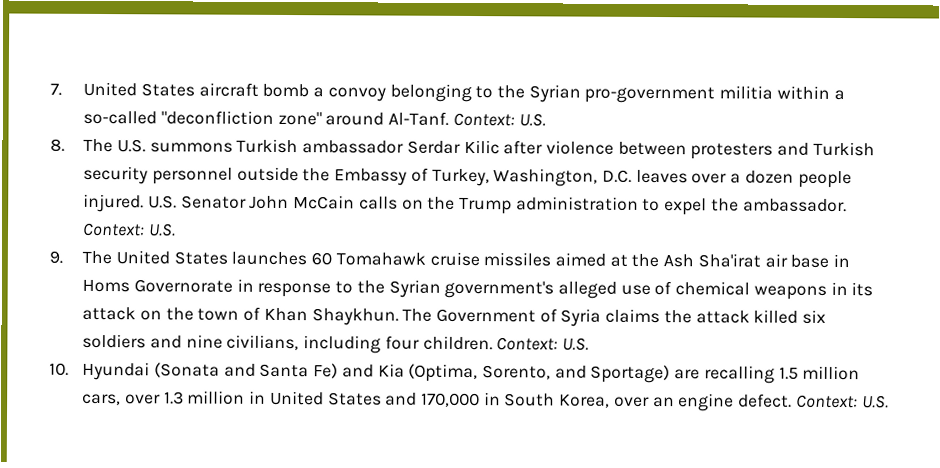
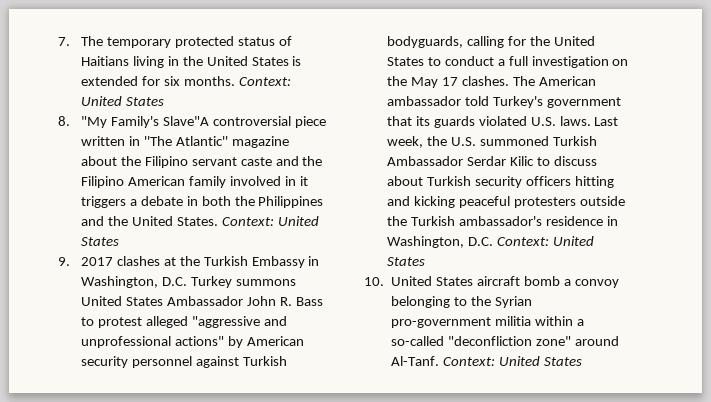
- 7. United States aircraft bomb a convoy belonging to the Syrian pro-government militia within a so-called "deconfliction zone" around Al-Tanf. Context: U.S.
- 8. The U.S. summons Turkish ambassador Serdar Kilic after violence between protesters and Turkish security personnel outside the Embassy of Turkey, Washington, D.C. leaves over a dozen people injured. U.S. Senator John McCain calls on the Trump administration to expel the ambassador. Context: U.S.
- 9. The United States launches 60 Tomahawk cruise missiles aimed at the Ash Sha'irat air base in Homs Governorate in response to the Syrian government's alleged use of chemical weapons in its attack on the town of Khan Shaykhun. The Government of Syria claims the attack killed six soldiers and nine civilians, including four children. Context: U.S.
- 10. Hyundai (Sonata and Santa Fe) and Kia (Optima, Sorento, and Sportage) are recalling 1.5 million cars, over 1.3 million in United States and 170,000 in South Korea, over an engine defect. Context: U.S.
+ 7. The temporary protected status of Haitians living in the United States is extended for six months. Context: United States
+ 8. "My Family's Slave"A controversial piece written in ''The Atlantic'' magazine about the Filipino servant caste and the Filipino American family involved in it triggers a debate in both the Philippines and the United States. Context: United States
+ 9. 2017 clashes at the Turkish Embassy in Washington, D.C. Turkey summons United States Ambassador John R. Bass to protest alleged "aggressive and unprofessional actions" by American security personnel against Turkish bodyguards, calling for the United States to conduct a full investigation on the May 17 clashes. The American ambassador told Turkey's government that its guards violated U.S. laws. Last week, the U.S. summoned Turkish Ambassador Serdar Kilic to discuss about Turkish security officers hitting and kicking peaceful protesters outside the Turkish ambassador's residence in Washington, D.C. Context: United States
+ 10. United States aircraft bomb a convoy belonging to the Syrian pro-government militia within a so-called "deconfliction zone" around Al-Tanf. Context: United States

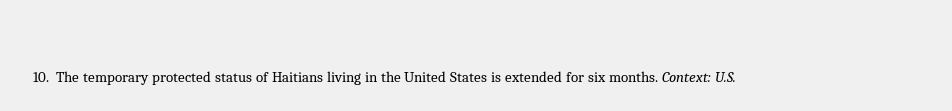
- 7. The temporary protected status of Haitians living in the United States is extended for six months. Context: United States
- 8. "My Family's Slave"A controversial piece written in ''The Atlantic'' magazine about the Filipino servant caste and the Filipino American family involved in it triggers a debate in both the Philippines and the United States. Context: United States
- 9. 2017 clashes at the Turkish Embassy in Washington, D.C. Turkey summons United States Ambassador John R. Bass to protest alleged "aggressive and unprofessional actions" by American security personnel against Turkish bodyguards, calling for the United States to conduct a full investigation on the May 17 clashes. The American ambassador told Turkey's government that its guards violated U.S. laws. Last week, the U.S. summoned Turkish Ambassador Serdar Kilic to discuss about Turkish security officers hitting and kicking peaceful protesters outside the Turkish ambassador's residence in Washington, D.C. Context: United States
- 10. United States aircraft bomb a convoy belonging to the Syrian pro-government militia within a so-called "deconfliction zone" around Al-Tanf. Context: United States
+ 10. The temporary protected status of Haitians living in the United States is extended for six months. Context: U.S.

